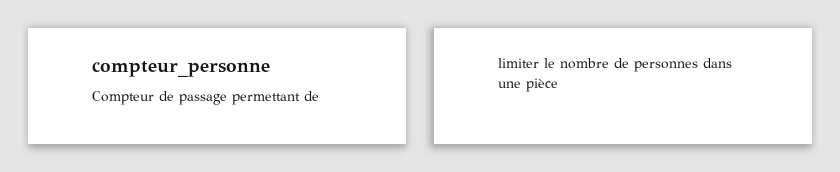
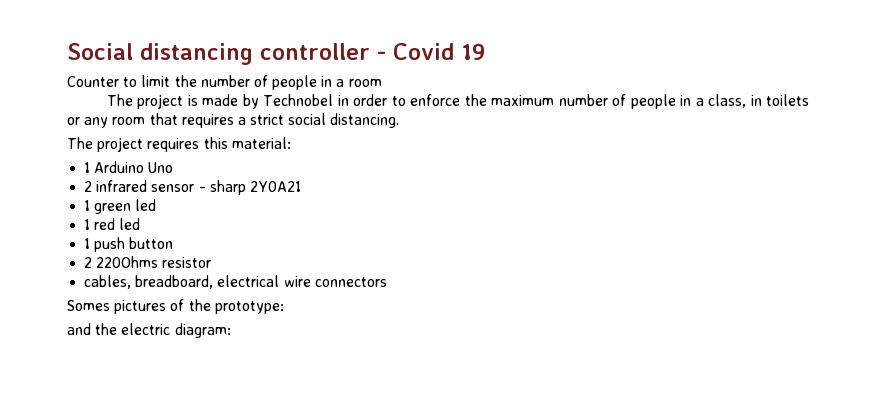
- compteur_personne
- Compteur de passage permettant de limiter le nombre de personnes dans une pièce
+ Social distancing controller - Covid 19
+ Counter to limit the number of people in a room
+ The project is made by Technobel in order to enforce the maximum number of people in a class, in toilets or any room that requires a strict social distancing.
+ The project requires this material:
+ 1 Arduino Uno
+ 2 infrared sensor - sharp 2Y0A21
+ 1 green led
+ 1 red led
+ 1 push button
+ 2 220Ohms resistor
+ cables, breadboard, electrical wire connectors
+ Somes pictures of the prototype:
+ and the electric diagram:

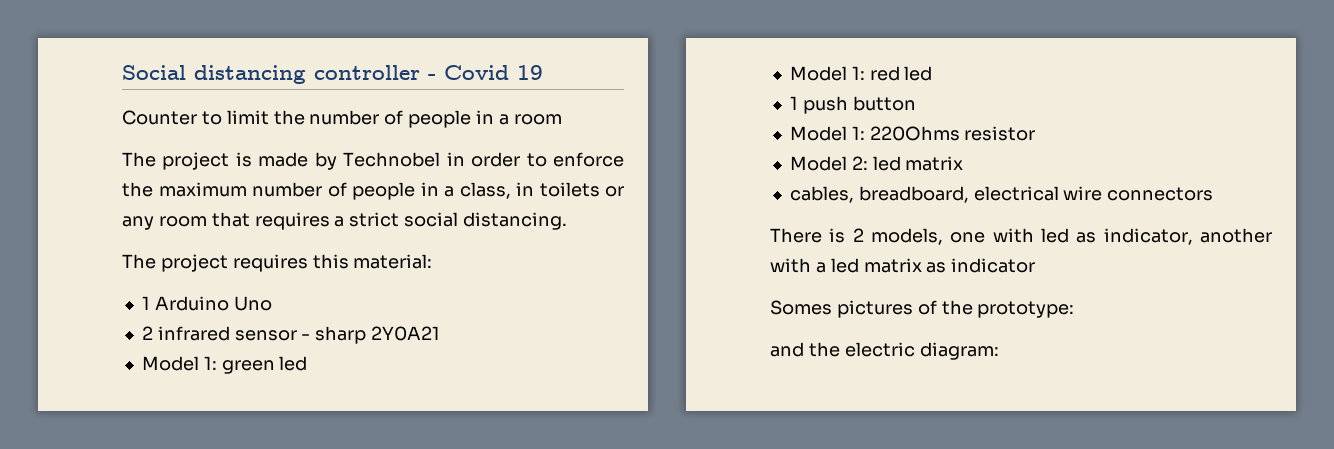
- 1 green led
+ Model 1: green led
- 1 red led
+ Model 1: red led
- 2 220Ohms resistor
+ Model 1: 220Ohms resistor
+ Model 2: led matrix
+ There is 2 models, one with led as indicator, another with a led matrix as indicator

